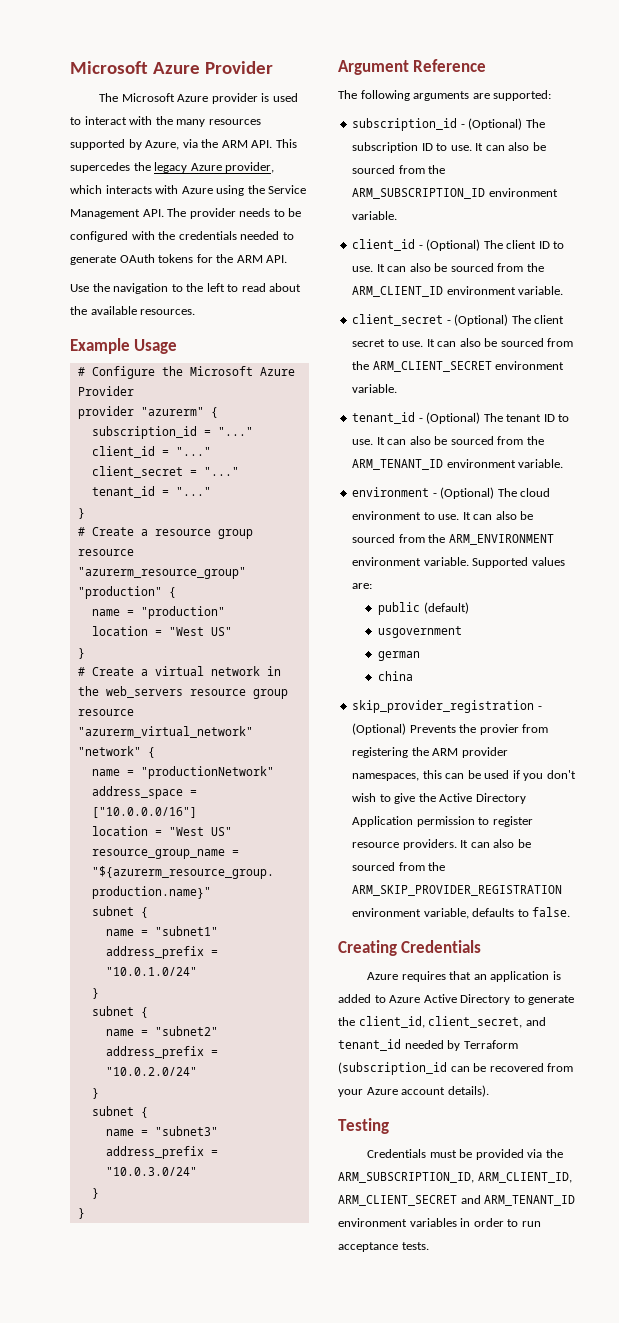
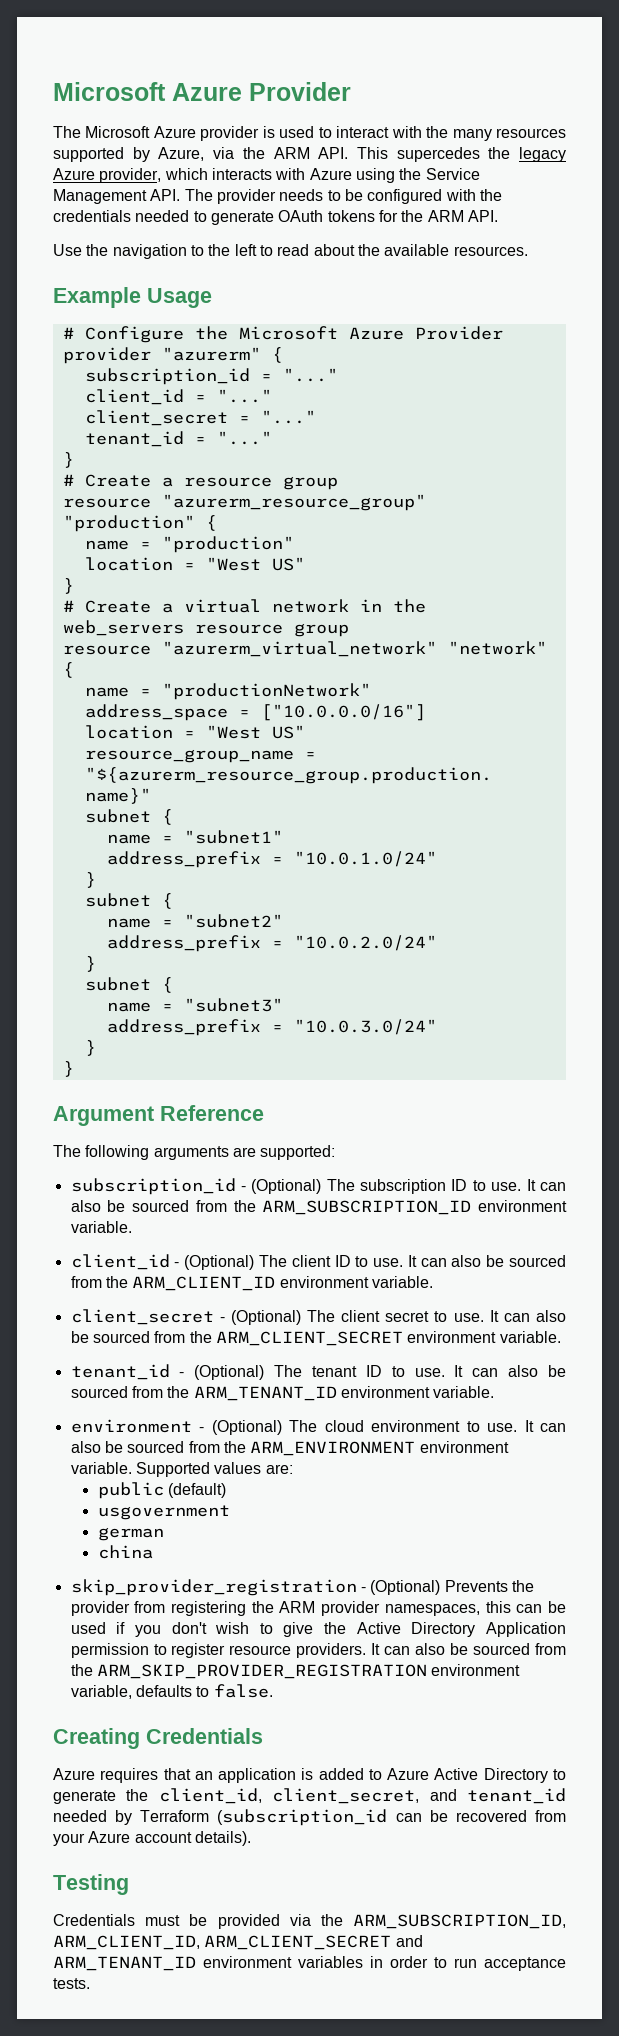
- skip_provider_registration - (Optional) Prevents the provier from registering the ARM provider namespaces, this can be used if you don't wish to give the Active Directory Application permission to register resource providers.
+ skip_provider_registration - (Optional) Prevents the provider from registering the ARM provider namespaces, this can be used if you don't wish to give the Active Directory Application permission to register resource providers.

